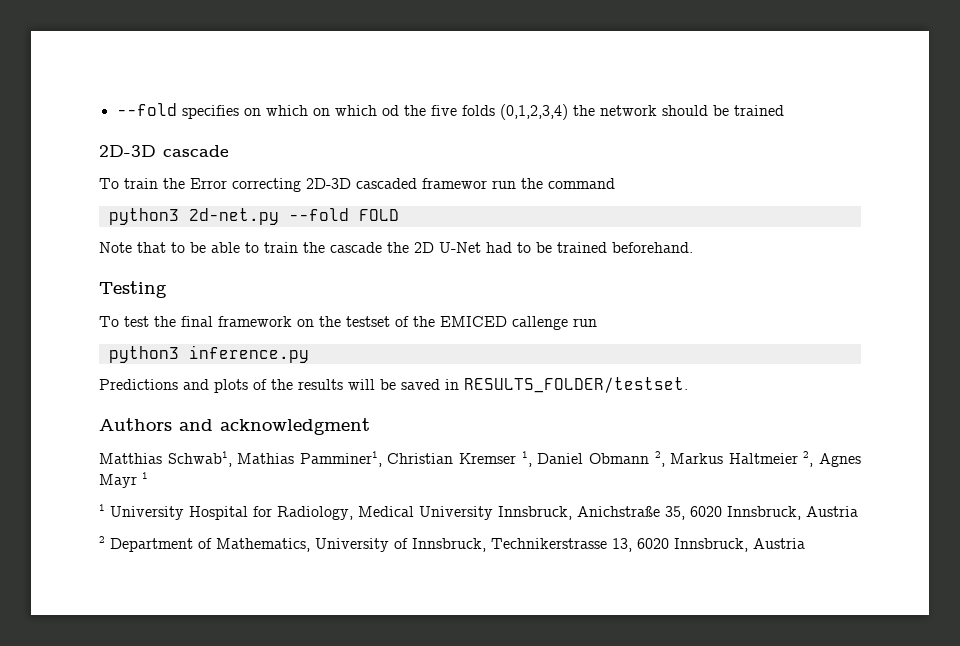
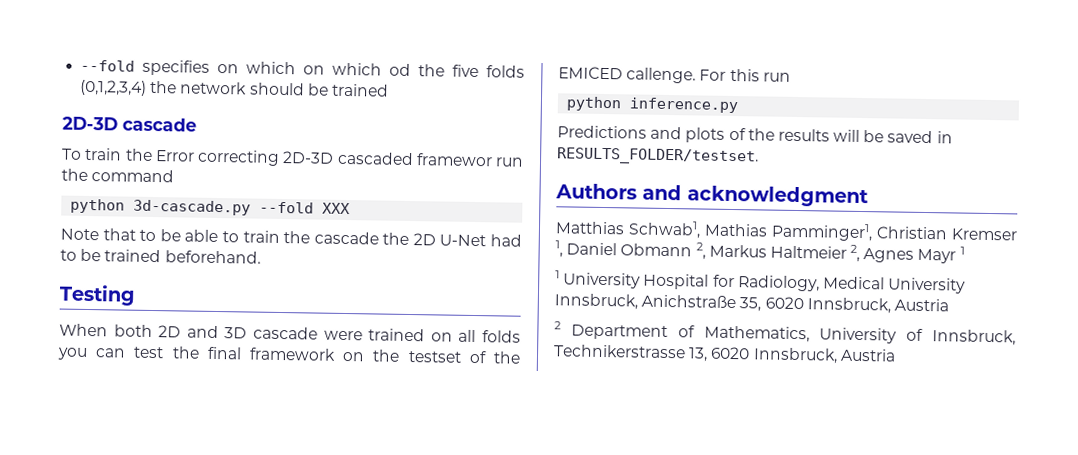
- python3 2d-net.py --fold FOLD
+ python 3d-cascade.py --fold XXX
- To test the final framework on the testset of the EMICED callenge run
+ When both 2D and 3D cascade were trained on all folds you can test the final framework on the testset of the EMICED callenge. For this run
- python3 inference.py
+ python inference.py
- Matthias Schwab1, Mathias Pamminer1, Christian Kremser 1, Daniel Obmann 2, Markus Haltmeier 2, Agnes Mayr 1
+ Matthias Schwab1, Mathias Pamminger1, Christian Kremser 1, Daniel Obmann 2, Markus Haltmeier 2, Agnes Mayr 1

